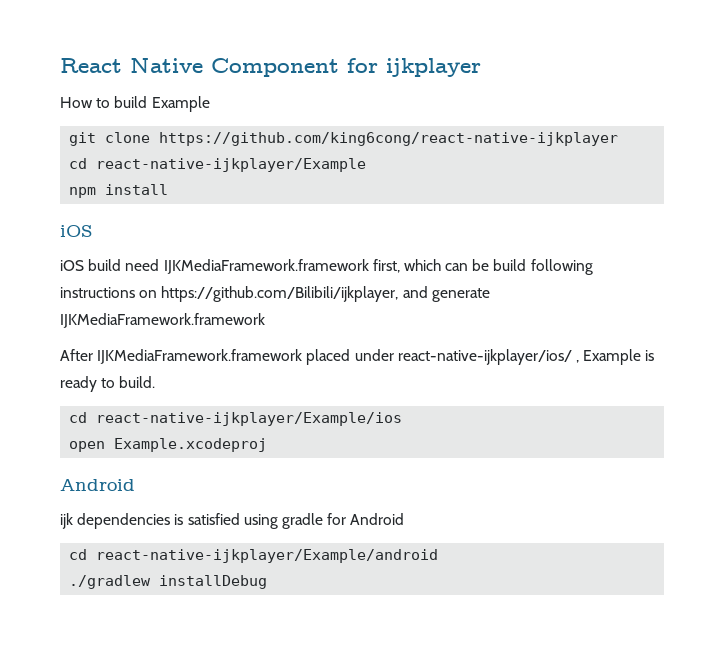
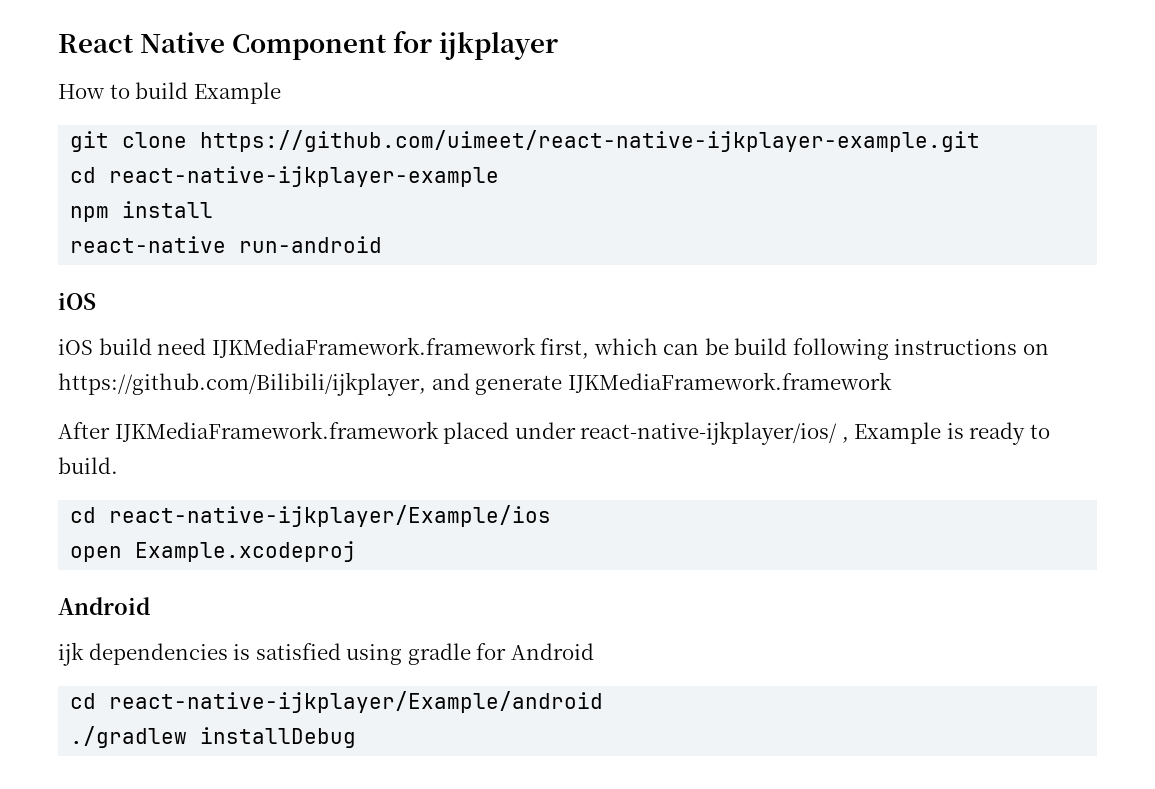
- git clone https://github.com/king6cong/react-native-ijkplayer
- cd react-native-ijkplayer/Example
+ git clone https://github.com/uimeet/react-native-ijkplayer-example.git
+ cd react-native-ijkplayer-example
+ react-native run-android

